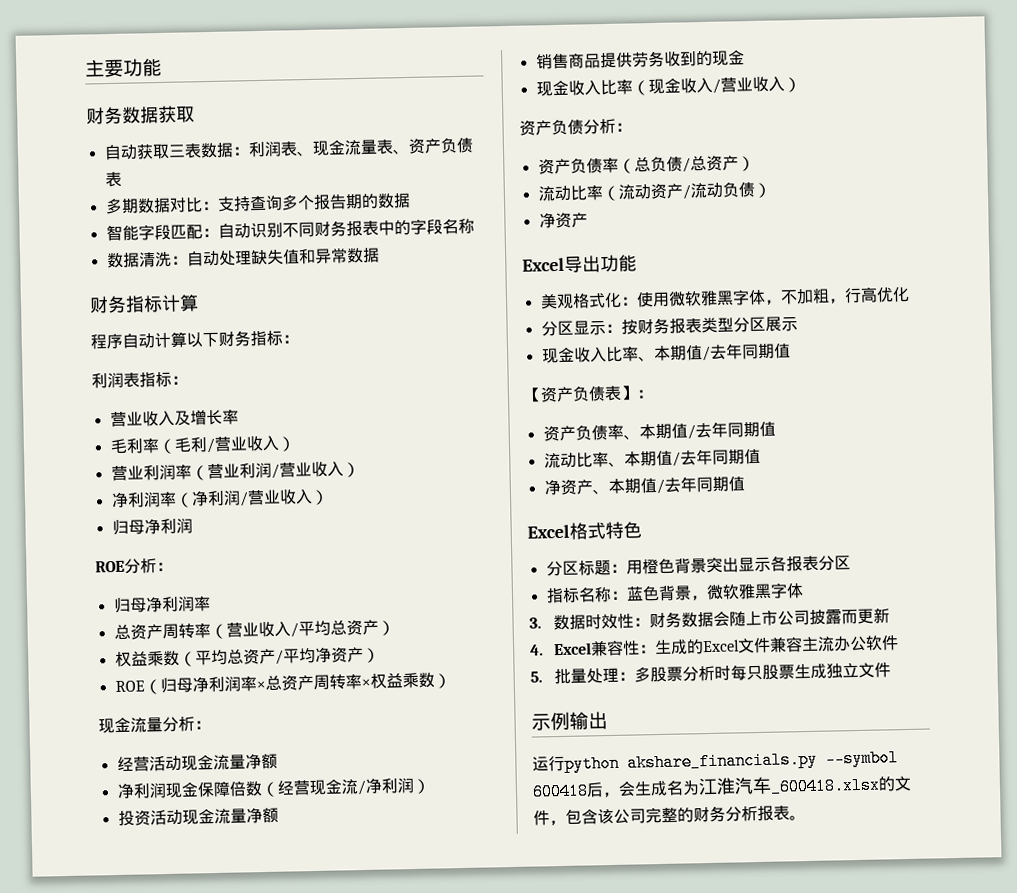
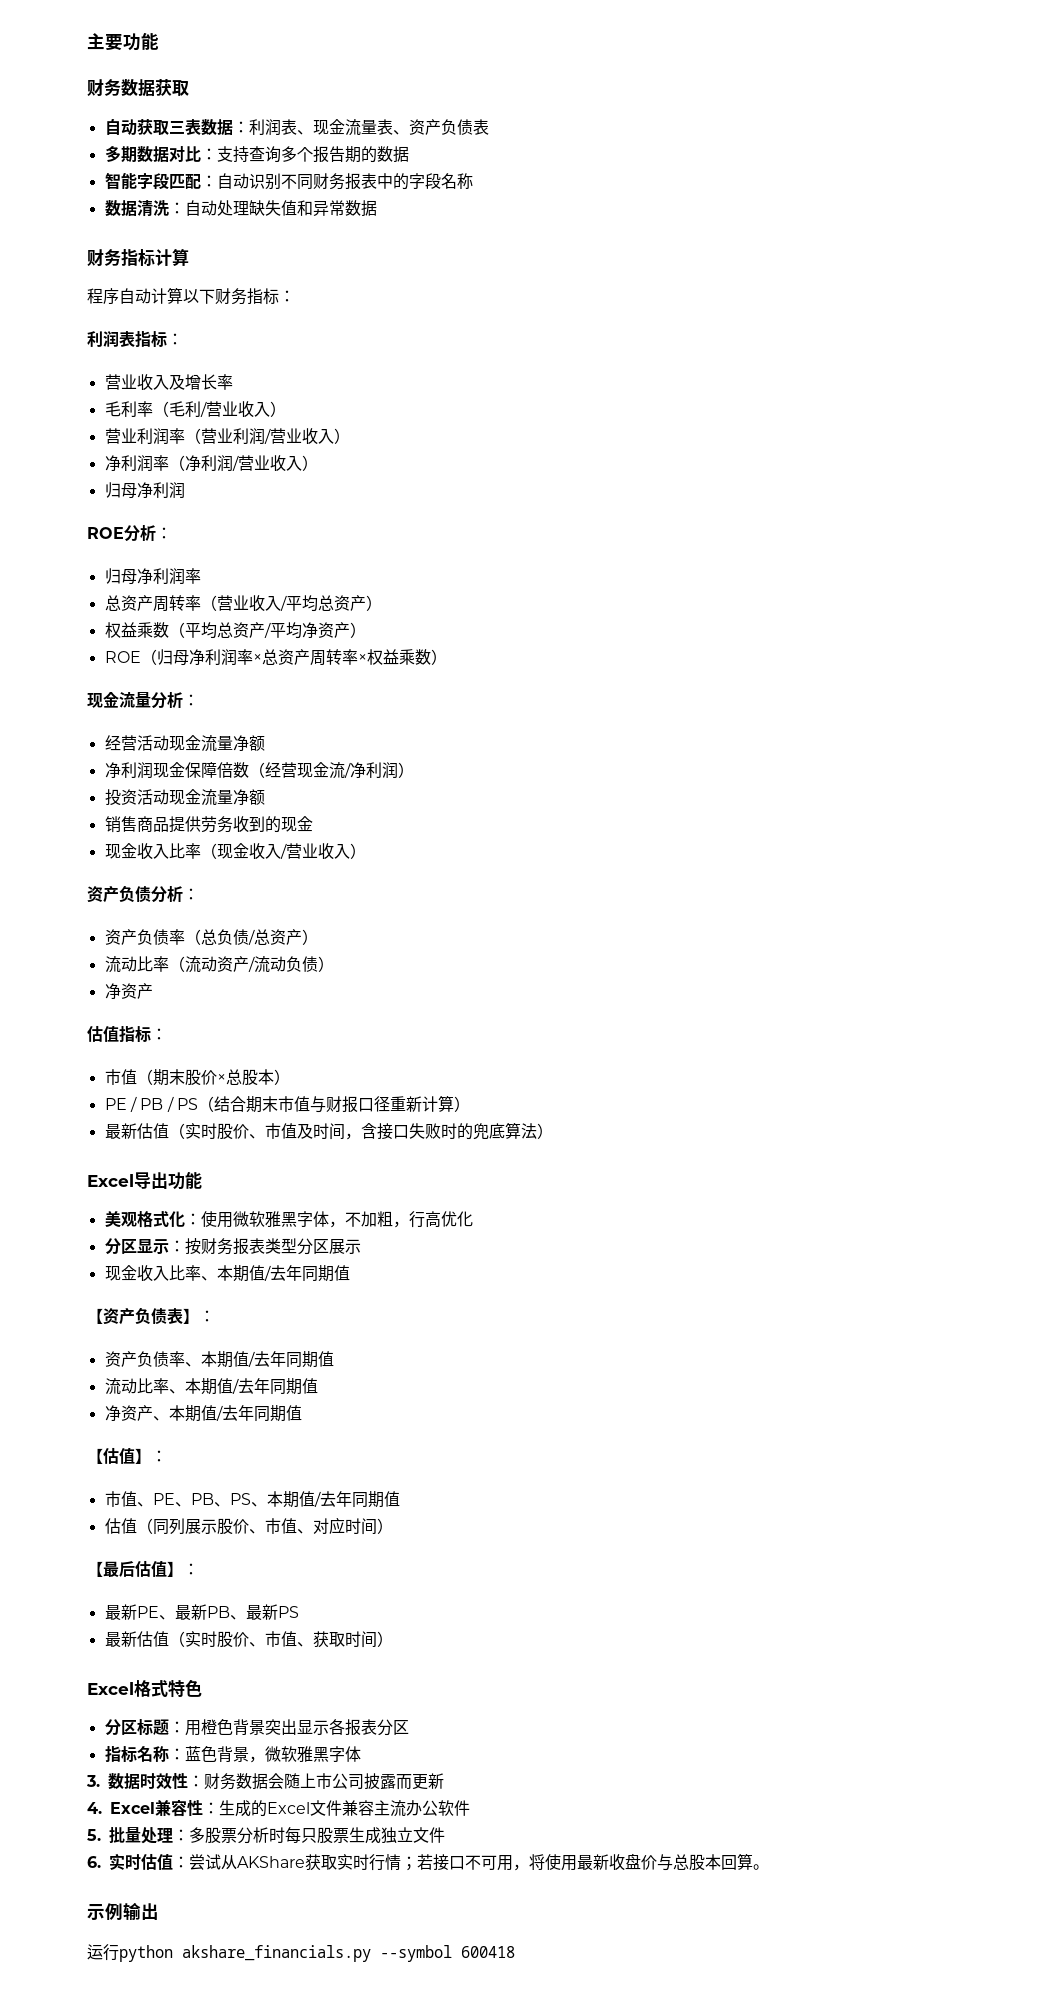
+ 估值指标：
+ 市值（期末股价×总股本）
+ PE / PB / PS（结合期末市值与财报口径重新计算）
+ 最新估值（实时股价、市值及时间，含接口失败时的兜底算法）
+ 【估值】：
+ 市值、PE、PB、PS、本期值/去年同期值
+ 估值（同列展示股价、市值、对应时间）
+ 【最后估值】：
+ 最新PE、最新PB、最新PS
+ 最新估值（实时股价、市值、获取时间）
+ 6.实时估值：尝试从AKShare获取实时行情；若接口不可用，将使用最新收盘价与总股本回算。
- 运行python akshare_financials.py --symbol 600418后，会生成名为江淮汽车_600418.xlsx的文件，包含该公司完整的财务分析报表。
+ 运行python akshare_financials.py --symbol 600418

